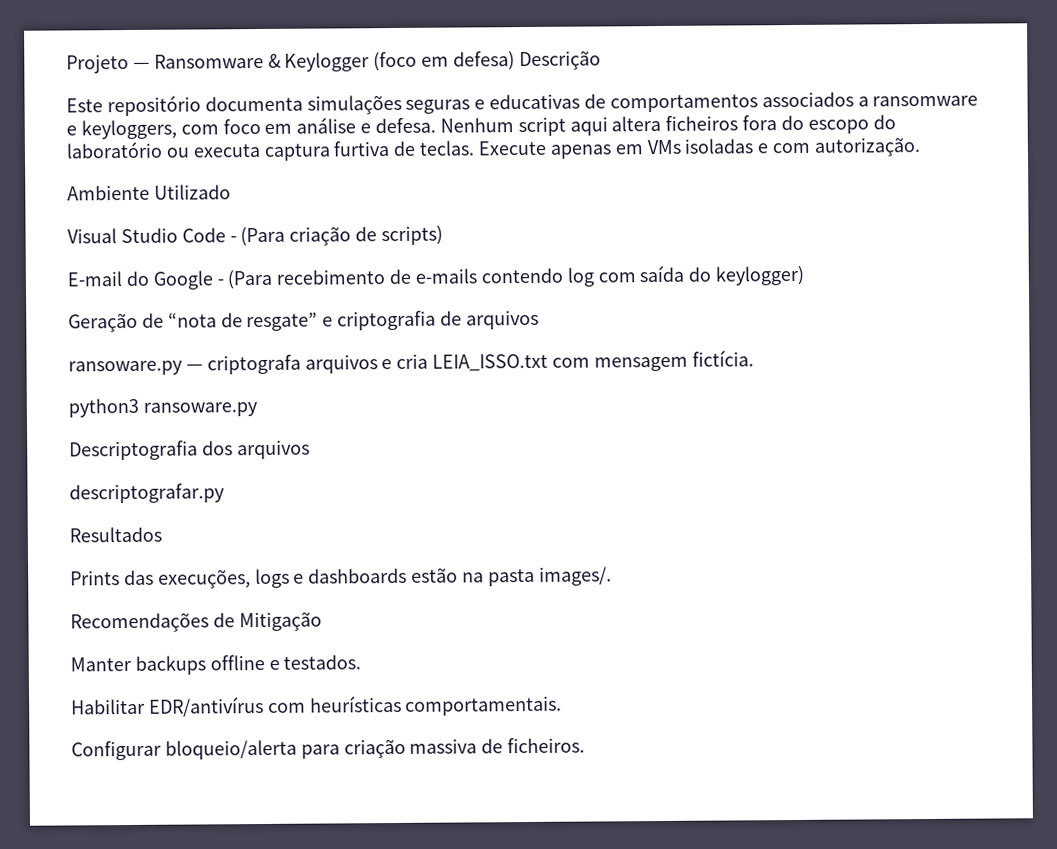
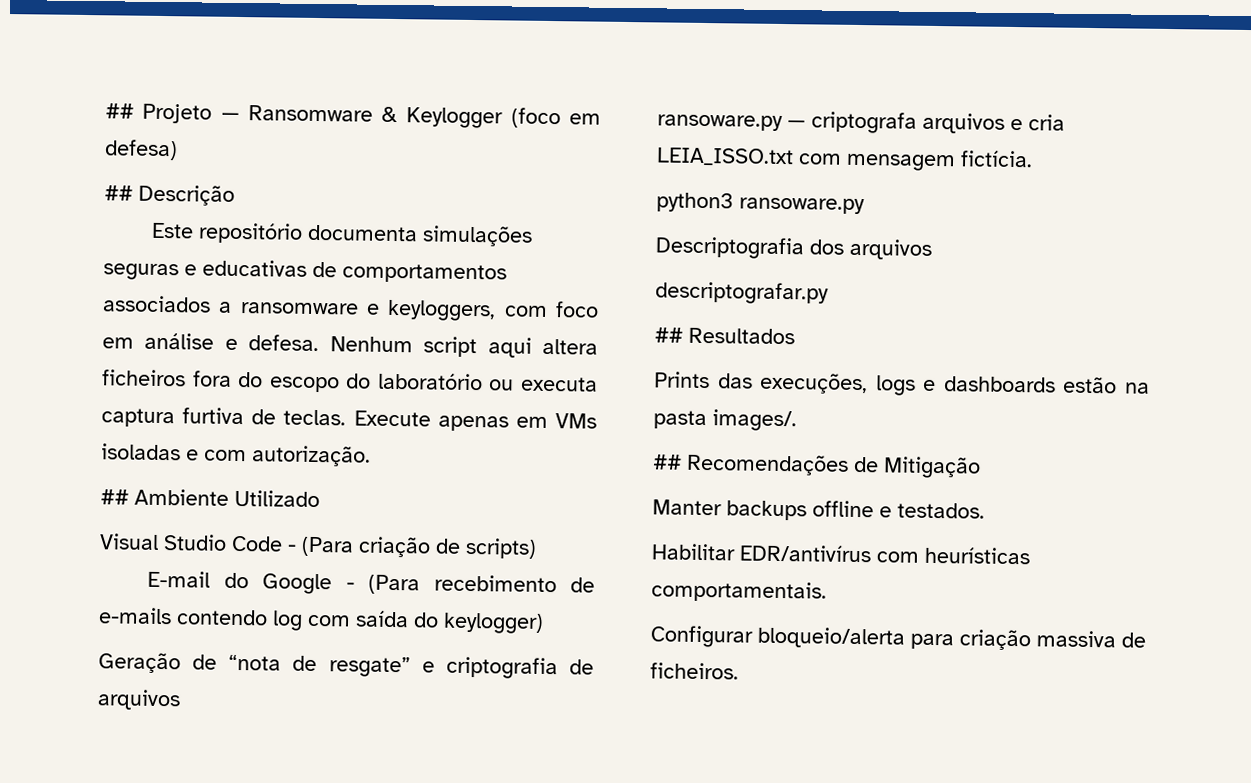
- Projeto — Ransomware & Keylogger (foco em defesa) Descrição
+ ## Projeto — Ransomware & Keylogger (foco em defesa)
+ ## Descrição
- Ambiente Utilizado
+ ## Ambiente Utilizado
- Resultados
+ ## Resultados
- Recomendações de Mitigação
+ ## Recomendações de Mitigação

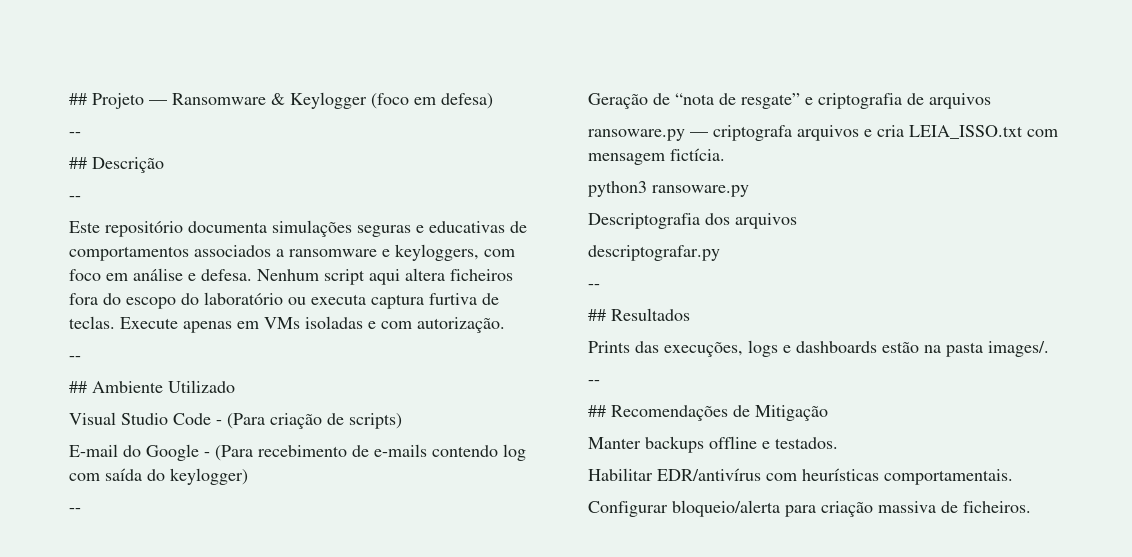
  ## Projeto — Ransomware & Keylogger (foco em defesa)
+ --
  ## Descrição
+ --
  Execute apenas em VMs isoladas e com autorização.
+ --
  E-mail do Google - (Para recebimento de e-mails contendo log com saída do keylogger)
+ --
  descriptografar.py
+ --
  Prints das execuções, logs e dashboards estão na pasta images/.
+ --

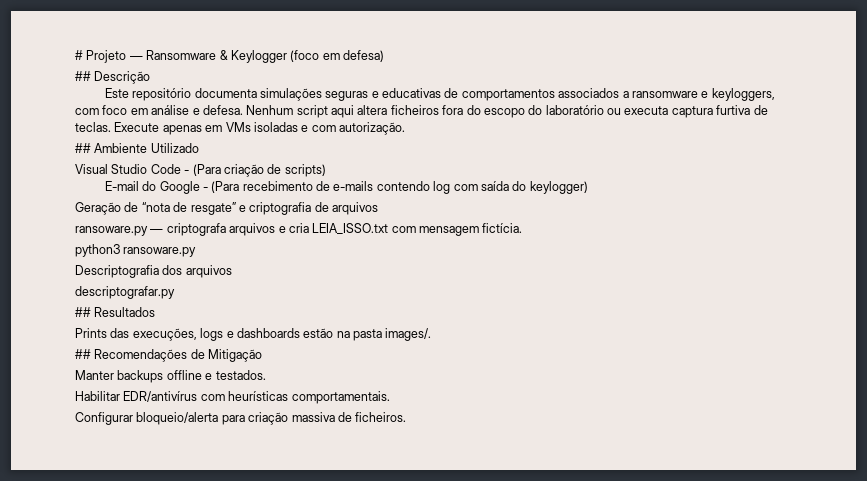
- ## Projeto — Ransomware & Keylogger (foco em defesa)
- --
+ # Projeto — Ransomware & Keylogger (foco em defesa)
  ## Descrição
- --
  Execute apenas em VMs isoladas e com autorização.
- --
  E-mail do Google - (Para recebimento de e-mails contendo log com saída do keylogger)
- --
  descriptografar.py
- --
  Prints das execuções, logs e dashboards estão na pasta images/.
- --

